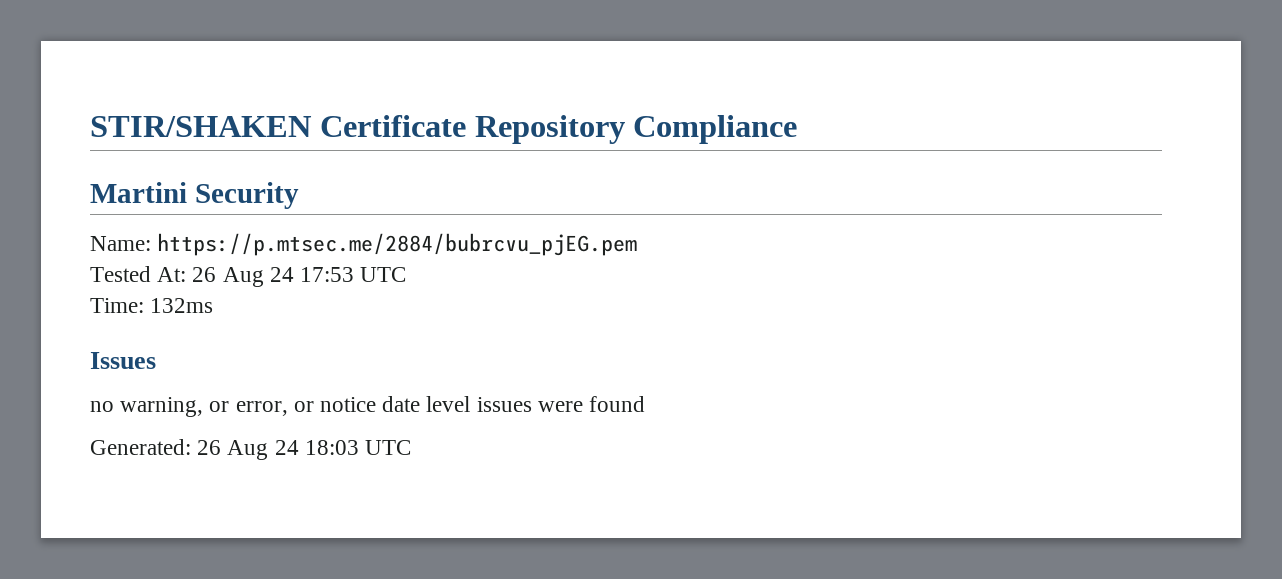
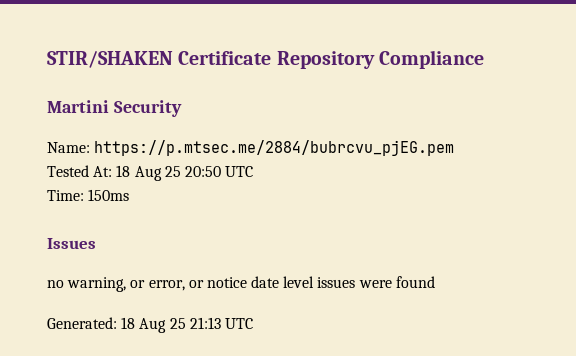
- Tested At: 26 Aug 24 17:53 UTC
+ Tested At: 18 Aug 25 20:50 UTC
- Time: 132ms
+ Time: 150ms
- Generated: 26 Aug 24 18:03 UTC
+ Generated: 18 Aug 25 21:13 UTC

